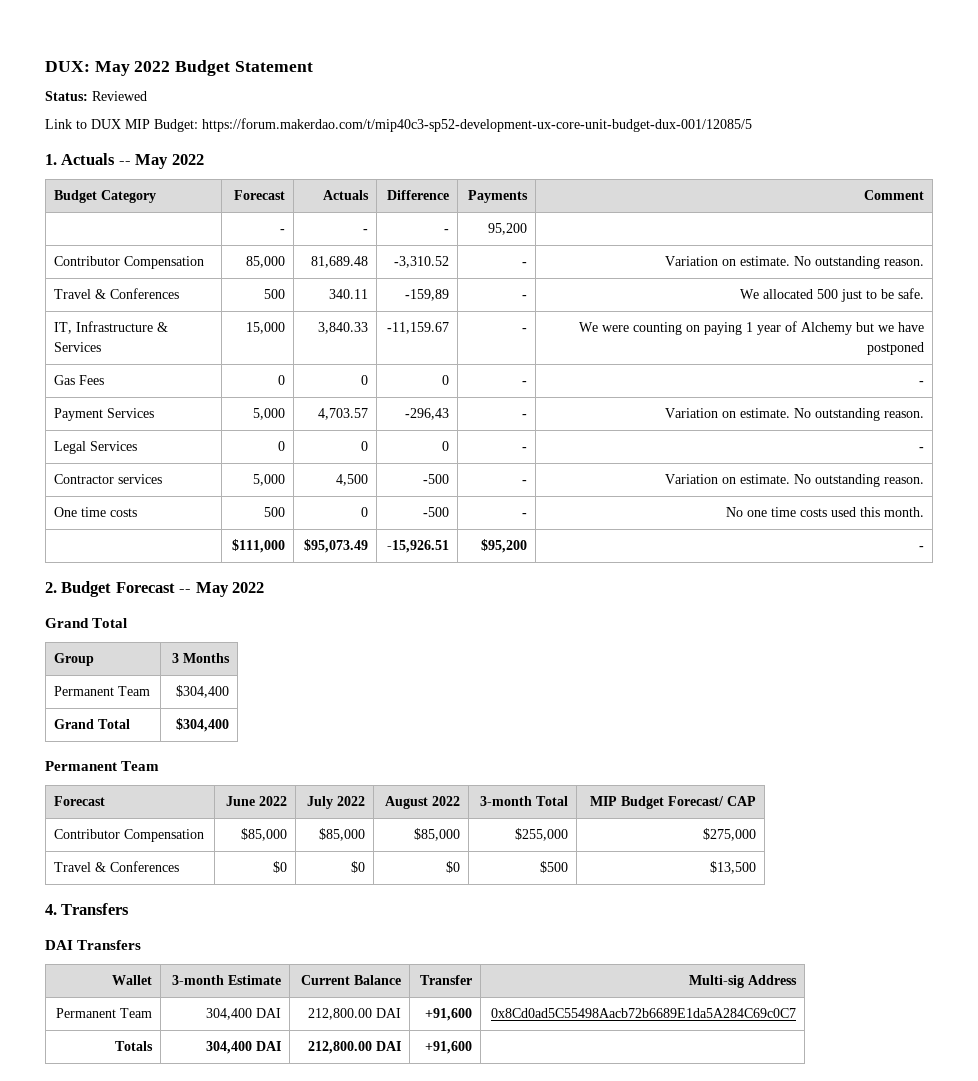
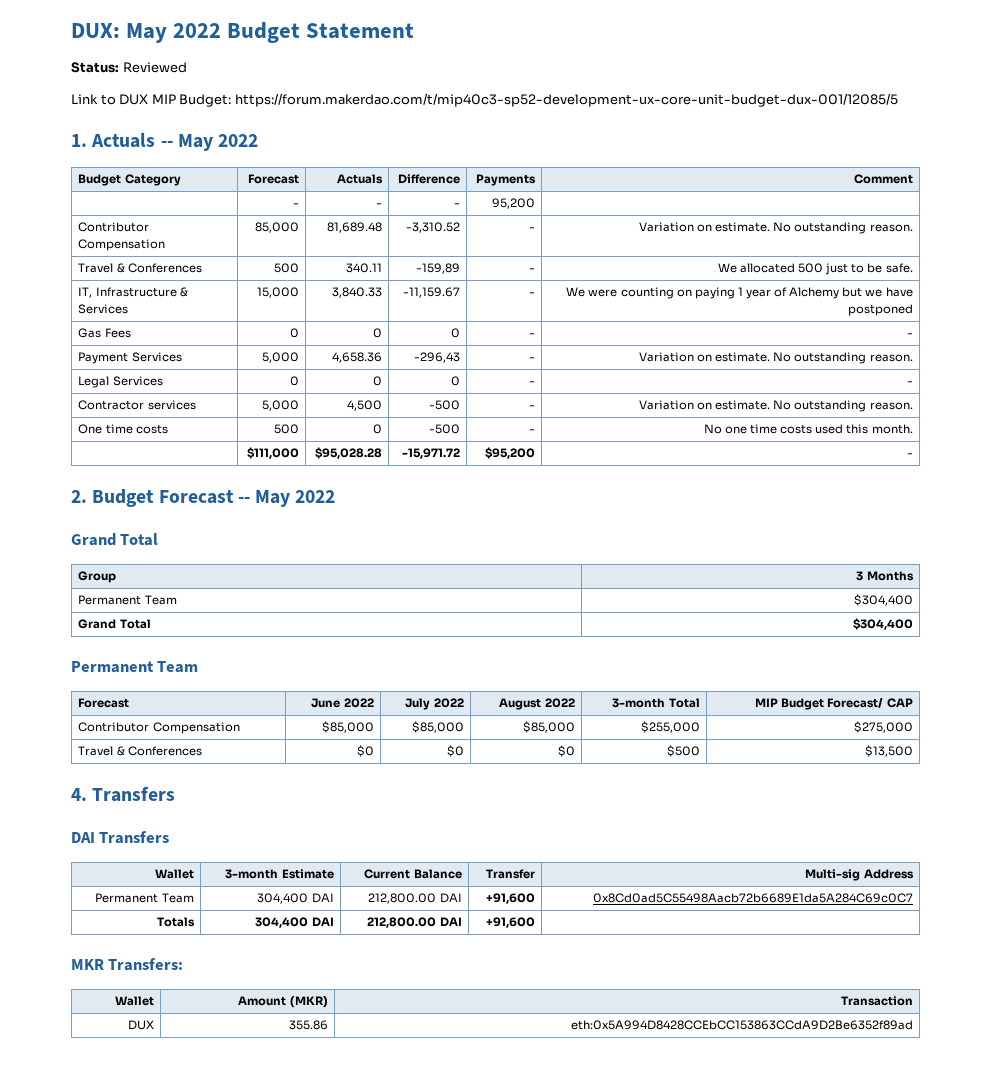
- Payment Services | 5,000 | 4,703.57 | -296,43 | - | Variation on estimate. No outstanding reason.
+ Payment Services | 5,000 | 4,658.36 | -296,43 | - | Variation on estimate. No outstanding reason.
- | $111,000 | $95,073.49 | -15,926.51 | $95,200 | -
+ | $111,000 | $95,028.28 | -15,971.72 | $95,200 | -
+ MKR Transfers:
+ Wallet | Amount (MKR) | Transaction
+ DUX | 355.86 | eth:0x5A994D8428CCEbCC153863CCdA9D2Be6352f89ad

